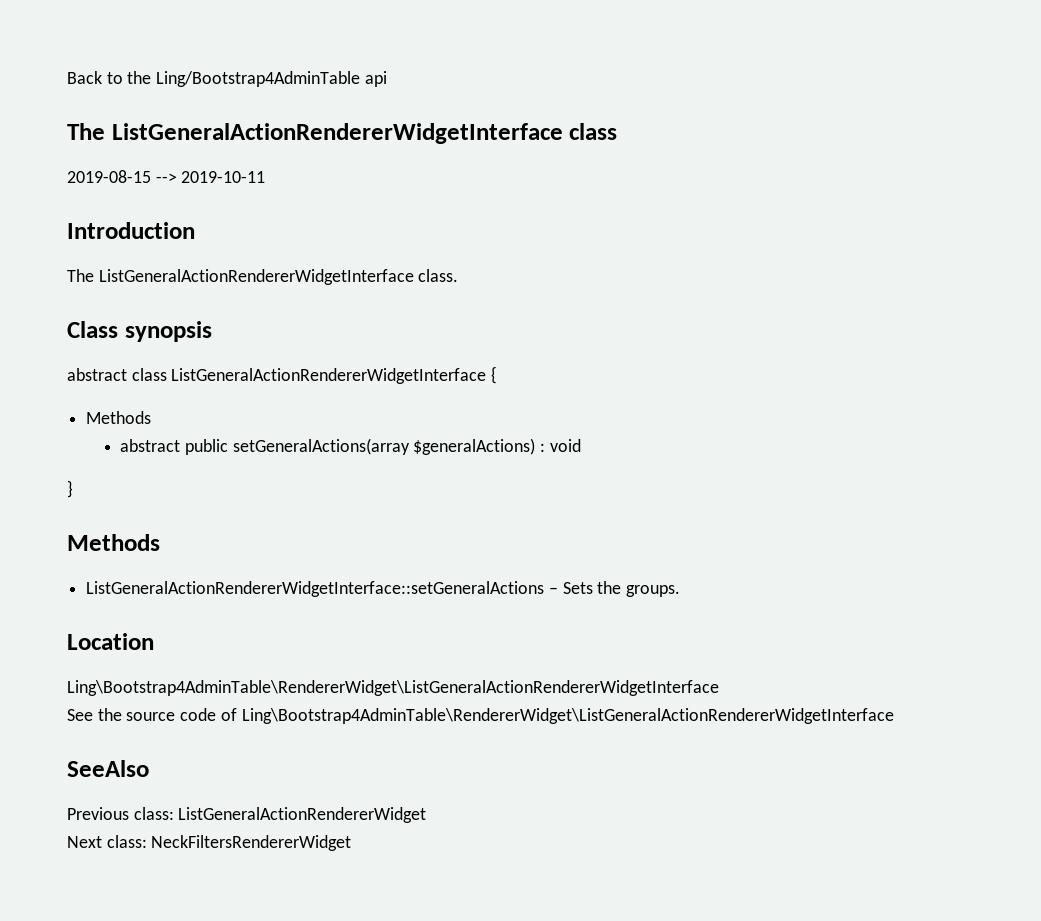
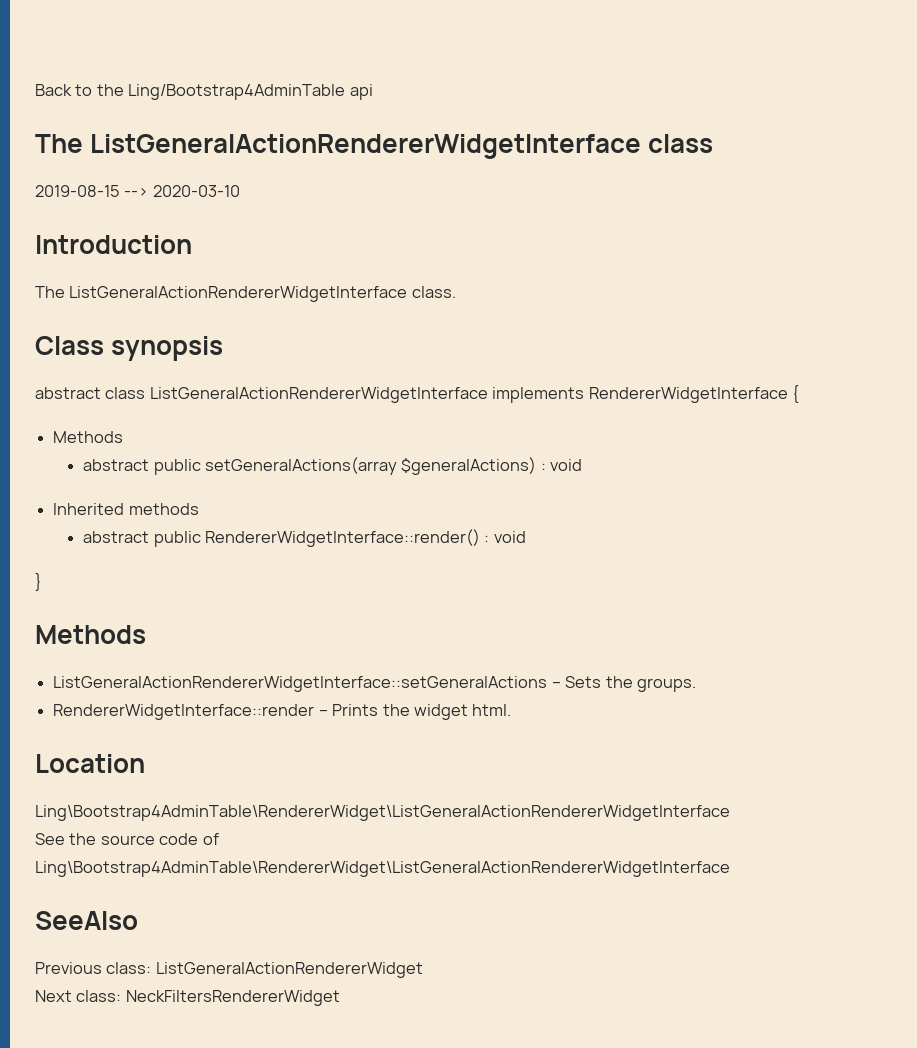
- 2019-08-15 --> 2019-10-11
+ 2019-08-15 --> 2020-03-10
- abstract class ListGeneralActionRendererWidgetInterface {
+ abstract class ListGeneralActionRendererWidgetInterface implements RendererWidgetInterface {
+ Inherited methods
+ abstract public RendererWidgetInterface::render() : void
+ RendererWidgetInterface::render – Prints the widget html.

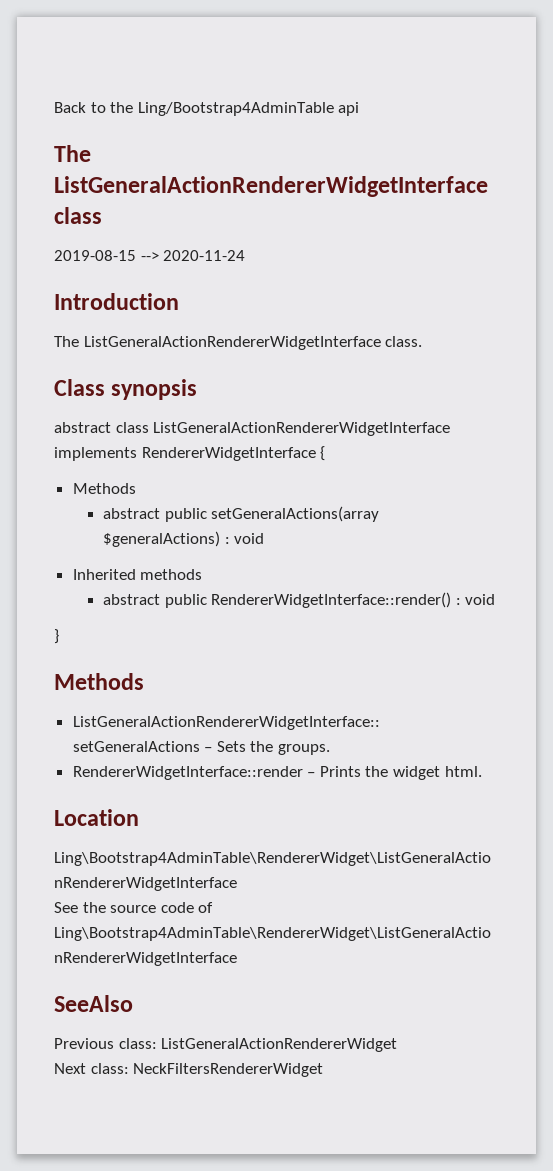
- 2019-08-15 --> 2020-03-10
+ 2019-08-15 --> 2020-11-24

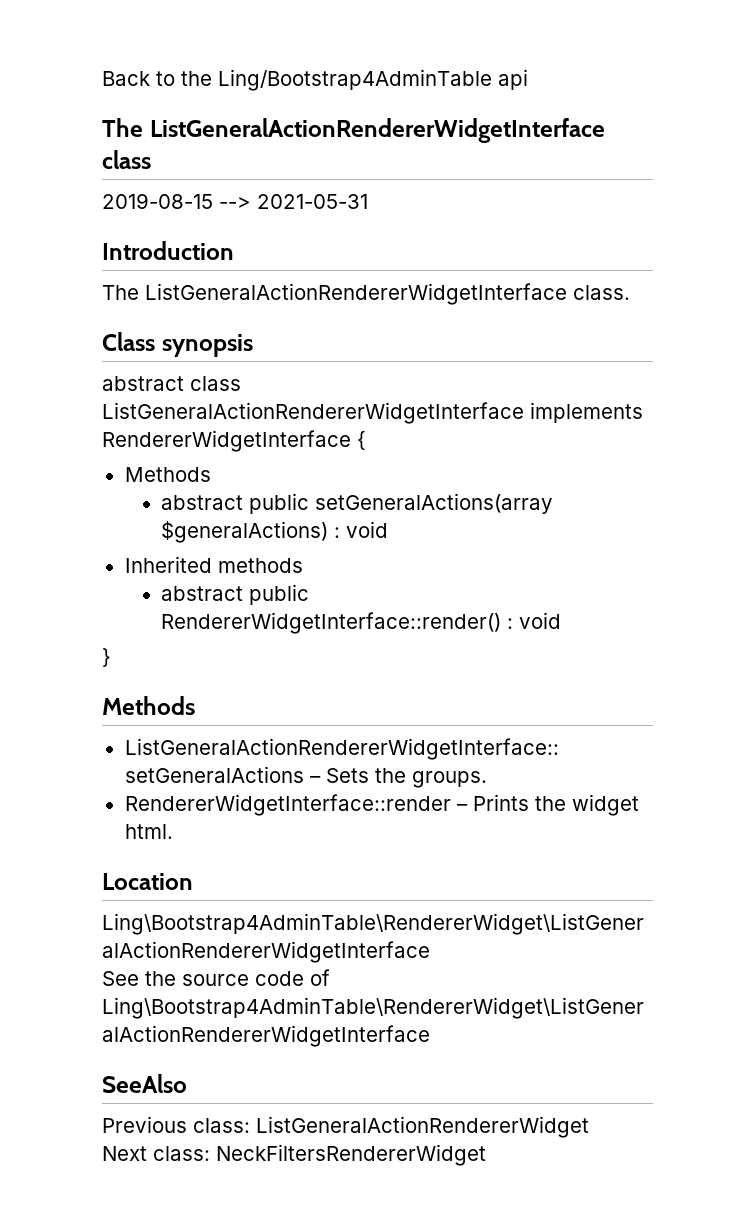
- 2019-08-15 --> 2020-11-24
+ 2019-08-15 --> 2021-05-31

